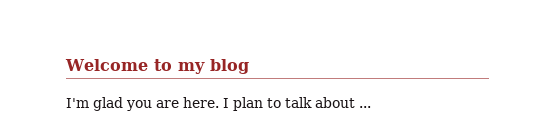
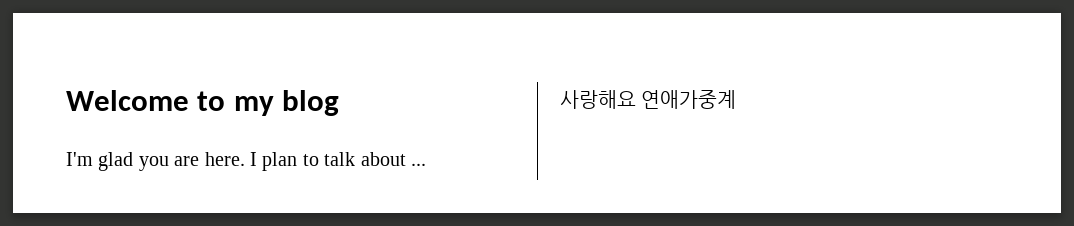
+ 사랑해요 연애가중계

